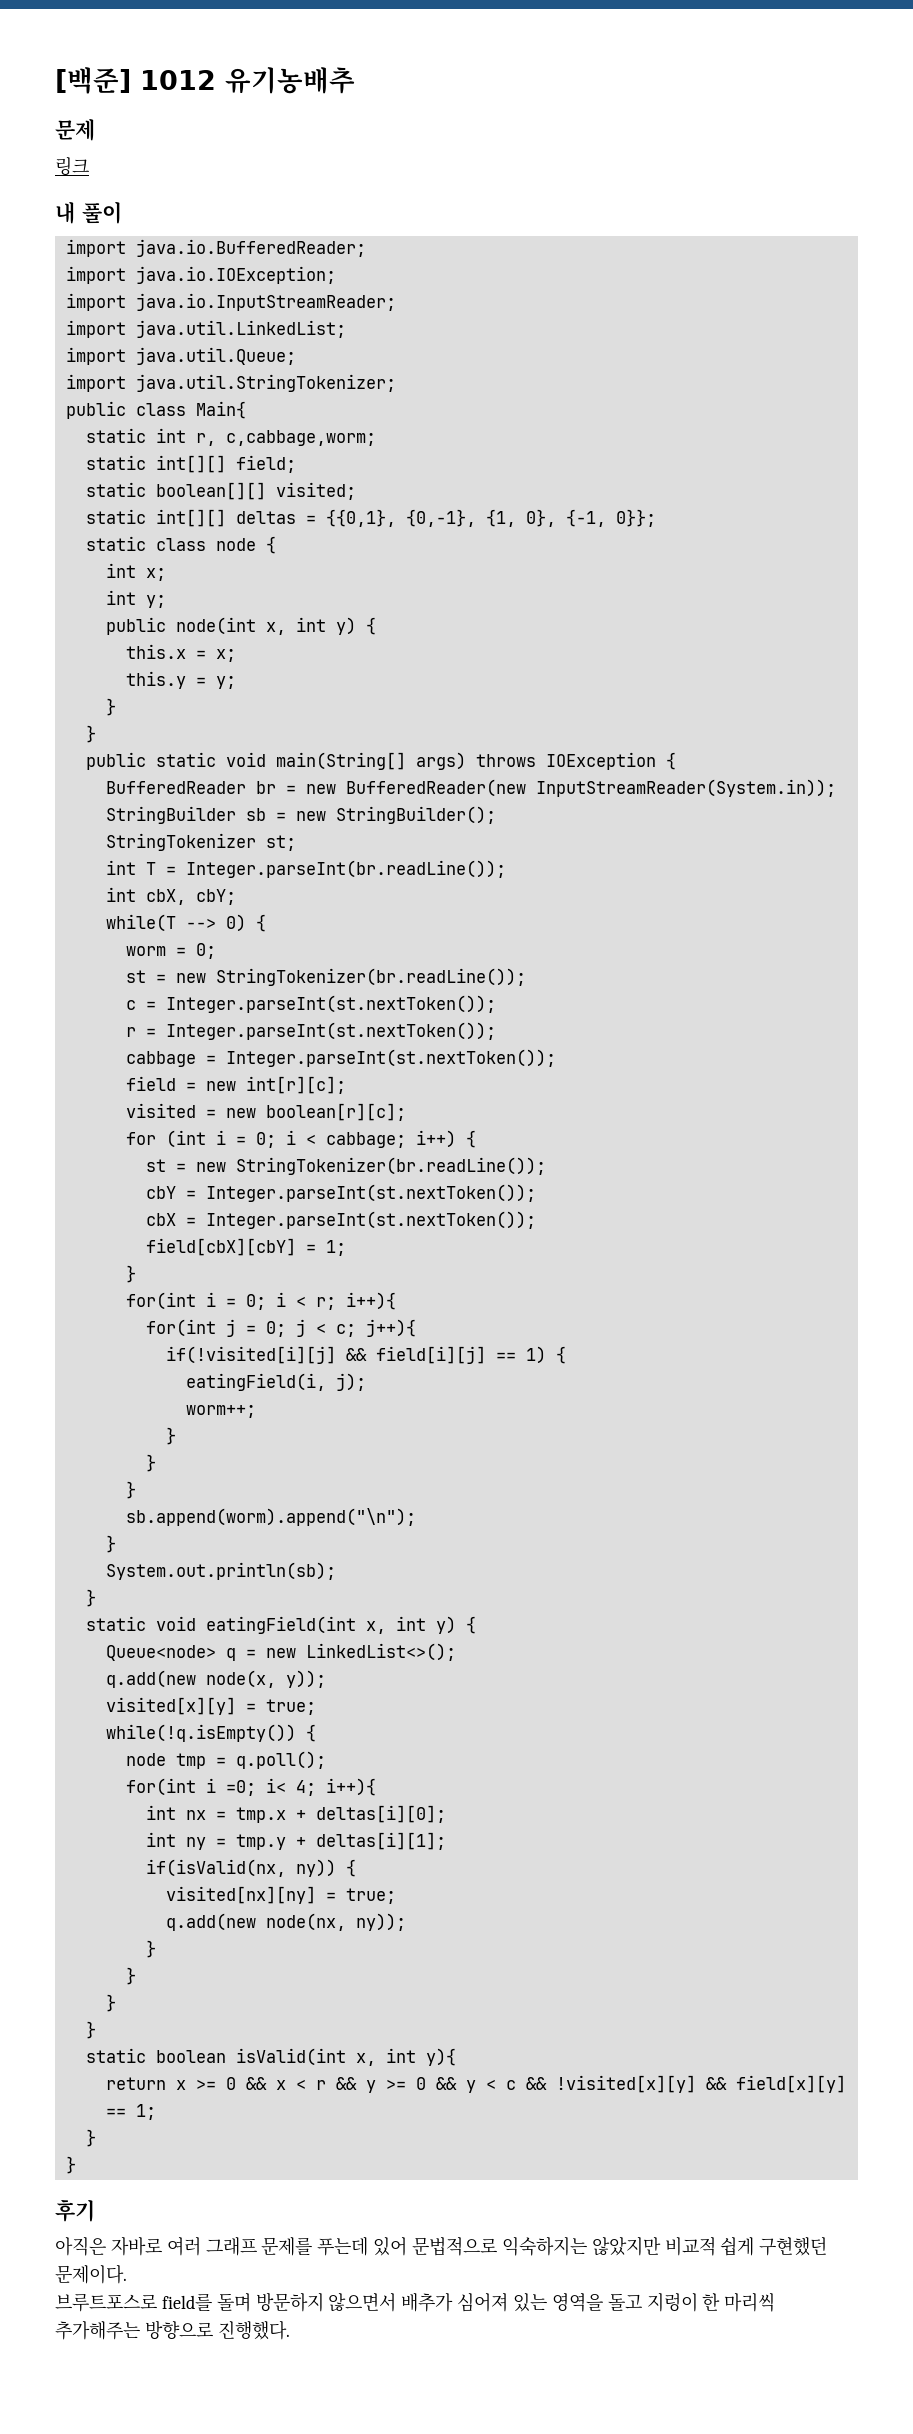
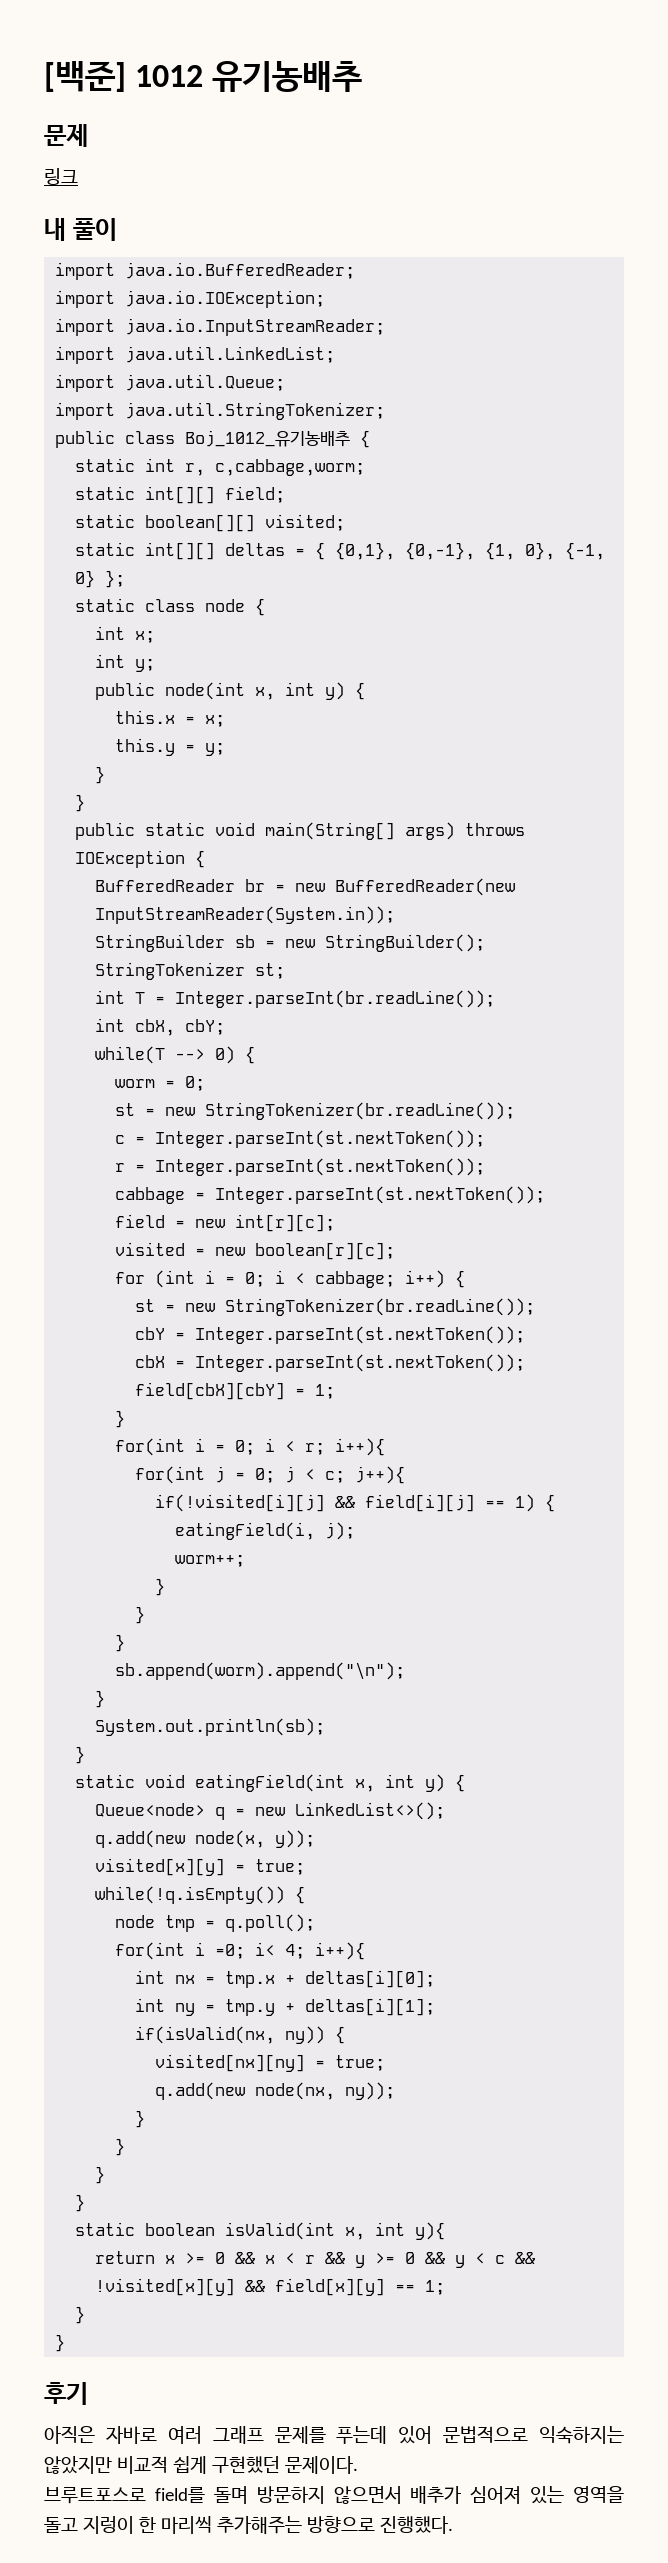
- public class Main{
+ public class Boj_1012_유기농배추 {
- static int[][] deltas = {{0,1}, {0,-1}, {1, 0}, {-1, 0}};
+ static int[][] deltas = { {0,1}, {0,-1}, {1, 0}, {-1, 0} };

